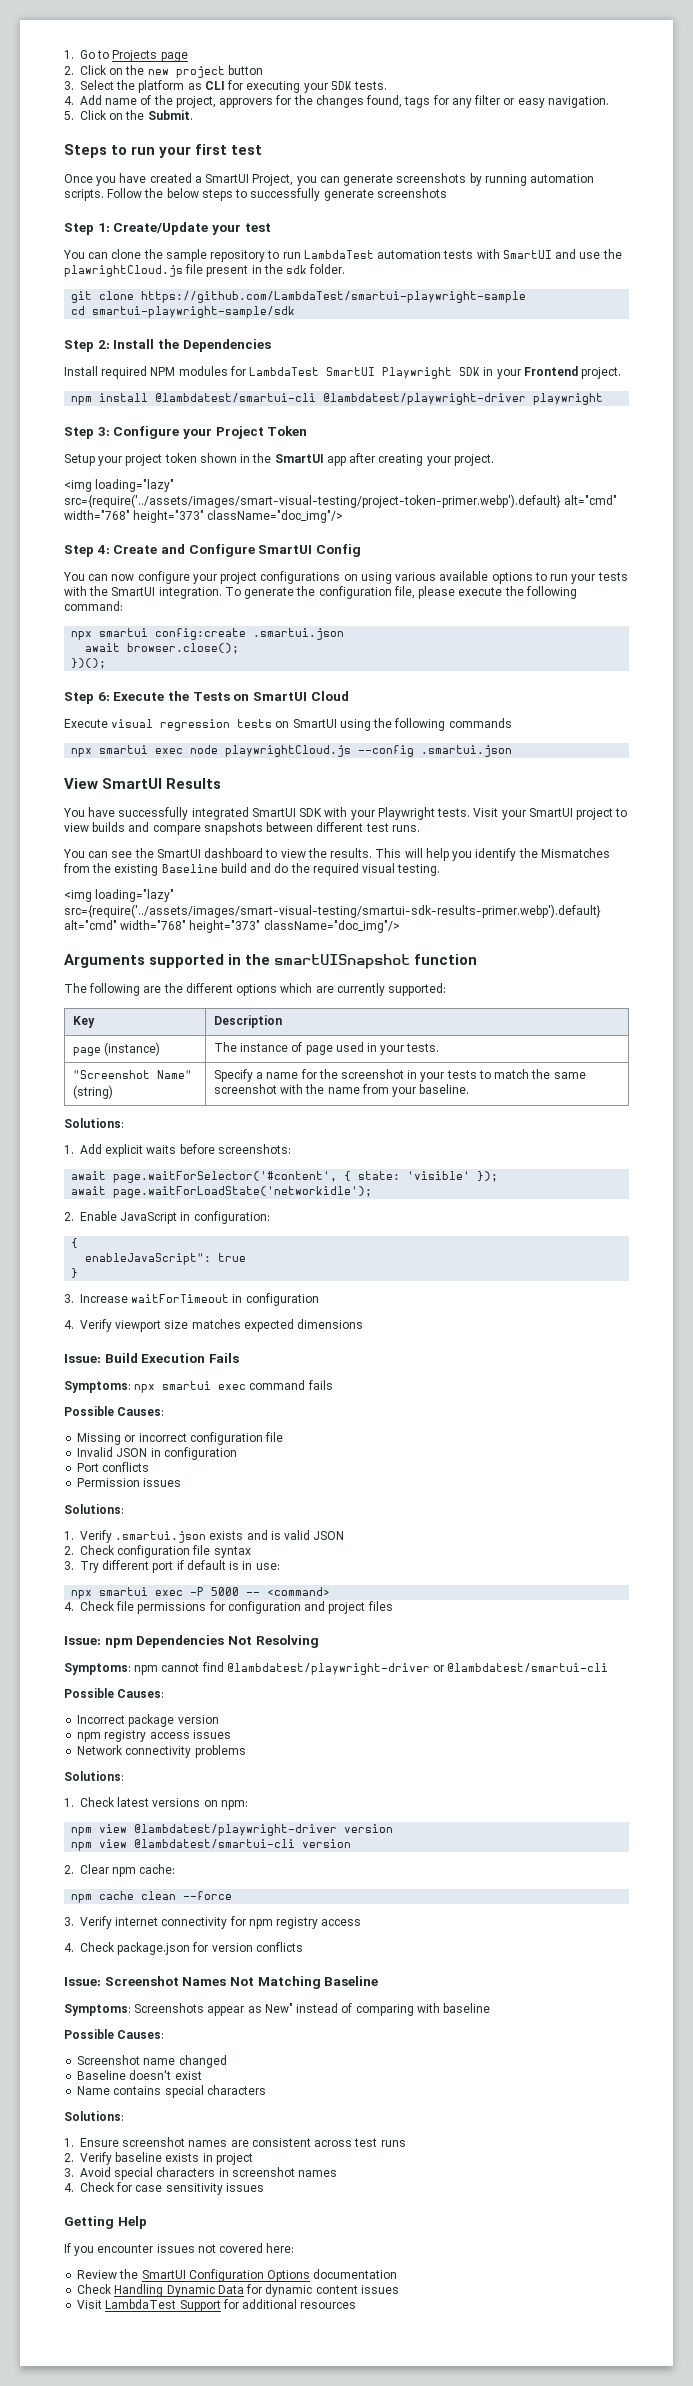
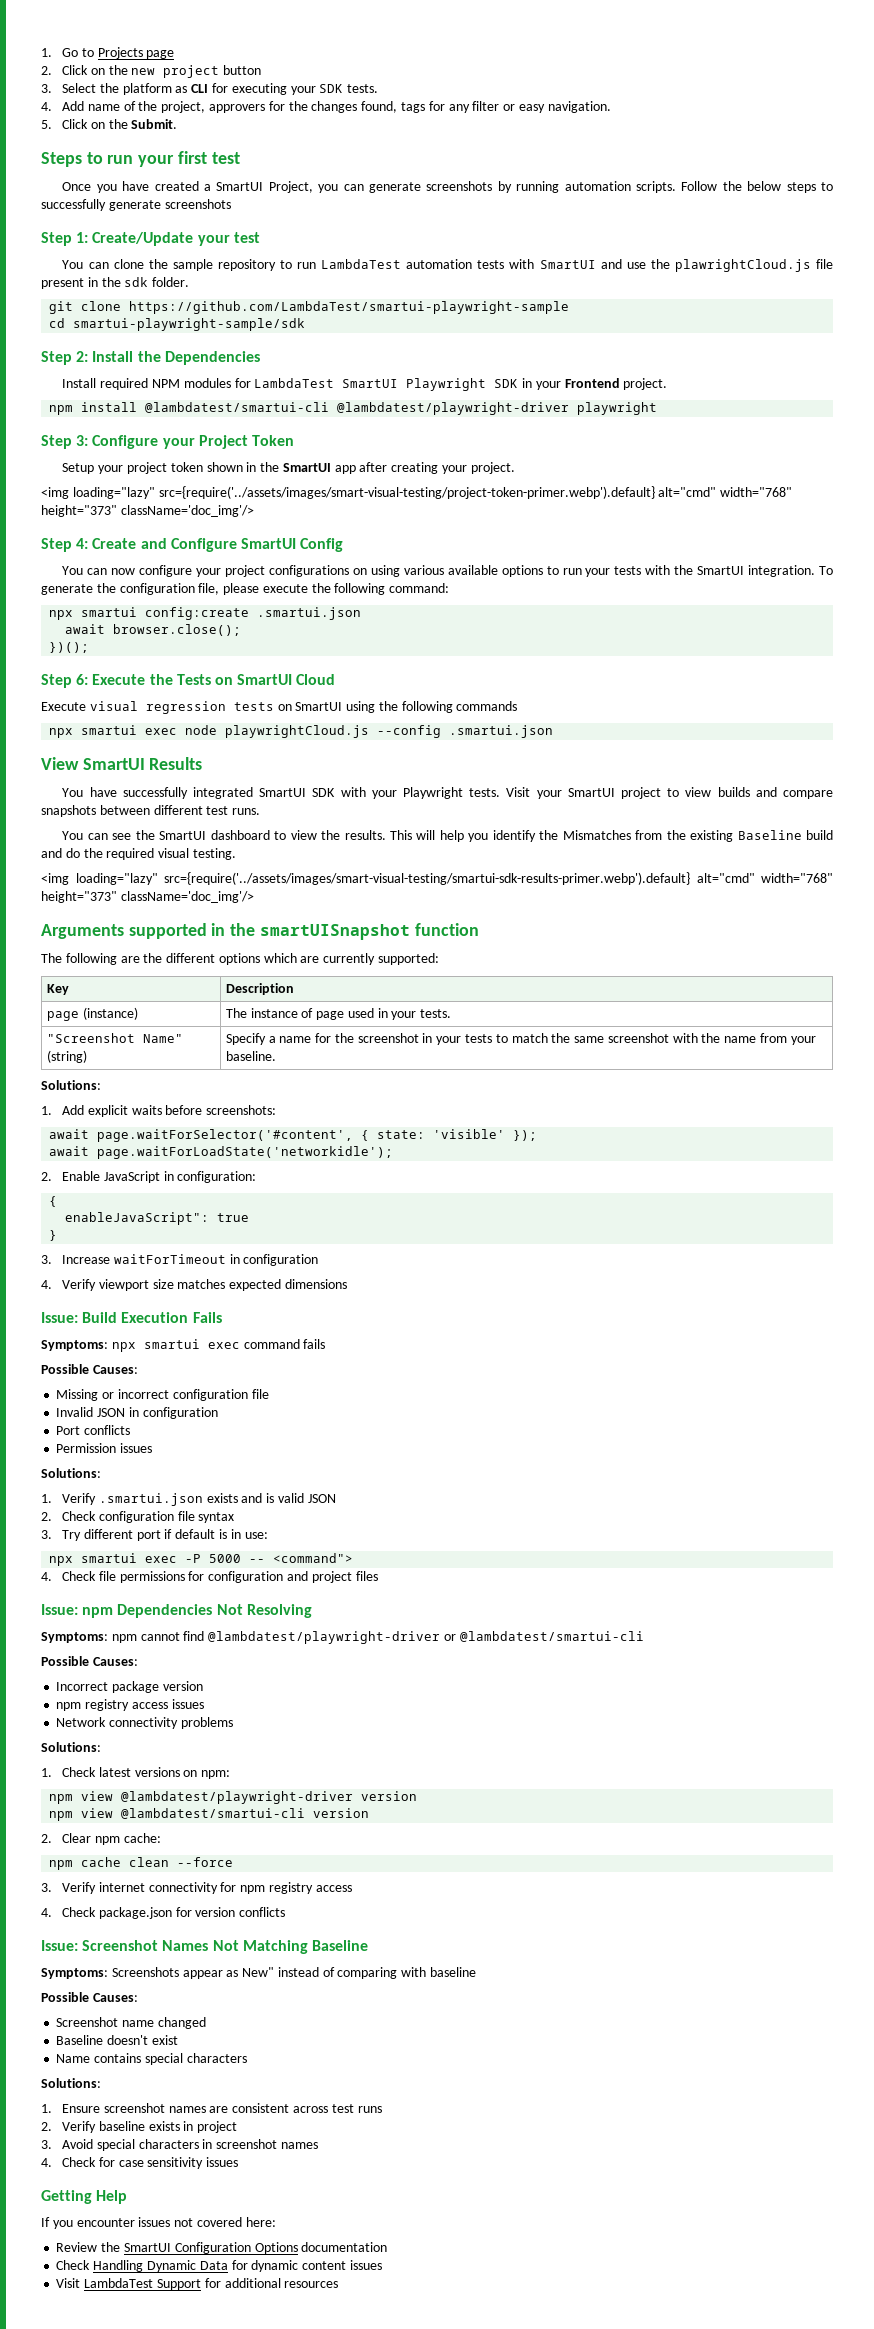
- <img loading="lazy" src={require('../assets/images/smart-visual-testing/project-token-primer.webp').default} alt="cmd" width="768" height="373" className="doc_img"/>
+ <img loading="lazy" src={require('../assets/images/smart-visual-testing/project-token-primer.webp').default} alt="cmd" width="768" height="373" className='doc_img'/>
- <img loading="lazy" src={require('../assets/images/smart-visual-testing/smartui-sdk-results-primer.webp').default} alt="cmd" width="768" height="373" className="doc_img"/>
+ <img loading="lazy" src={require('../assets/images/smart-visual-testing/smartui-sdk-results-primer.webp').default} alt="cmd" width="768" height="373" className='doc_img'/>
- npx smartui exec -P 5000 -- <command>
+ npx smartui exec -P 5000 -- <command">

